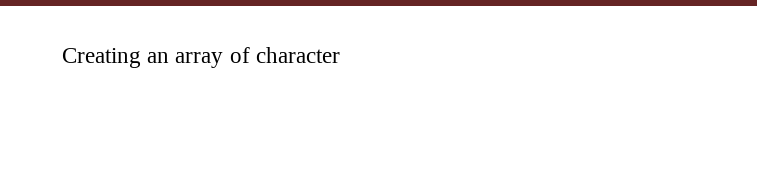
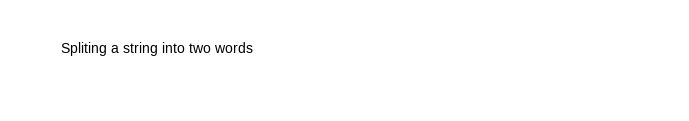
- Creating an array of character
+ Spliting a string into two words

